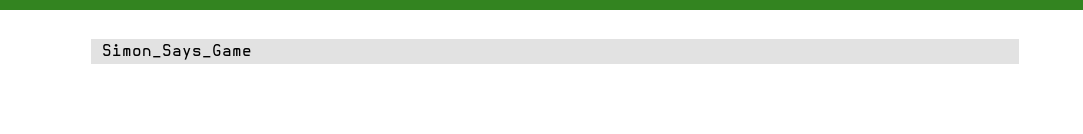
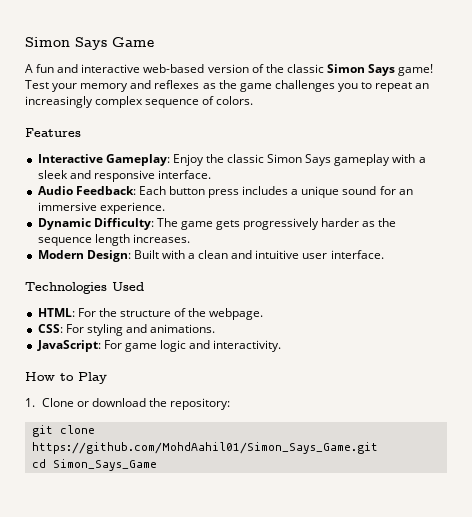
- Simon_Says_Game
+ Simon Says Game
+ A fun and interactive web-based version of the classic Simon Says game! Test your memory and reflexes as the game challenges you to repeat an increasingly complex sequence of colors.
+ Features
+ Interactive Gameplay: Enjoy the classic Simon Says gameplay with a sleek and responsive interface.
+ Audio Feedback: Each button press includes a unique sound for an immersive experience.
+ Dynamic Difficulty: The game gets progressively harder as the sequence length increases.
+ Modern Design: Built with a clean and intuitive user interface.
+ Technologies Used
+ HTML: For the structure of the webpage.
+ CSS: For styling and animations.
+ JavaScript: For game logic and interactivity.
+ How to Play
+ 1. Clone or download the repository:
+ git clone https://github.com/MohdAahil01/Simon_Says_Game.git
+ cd Simon_Says_Game

